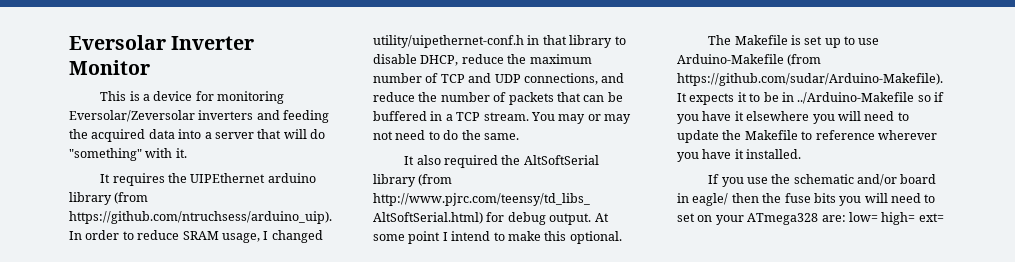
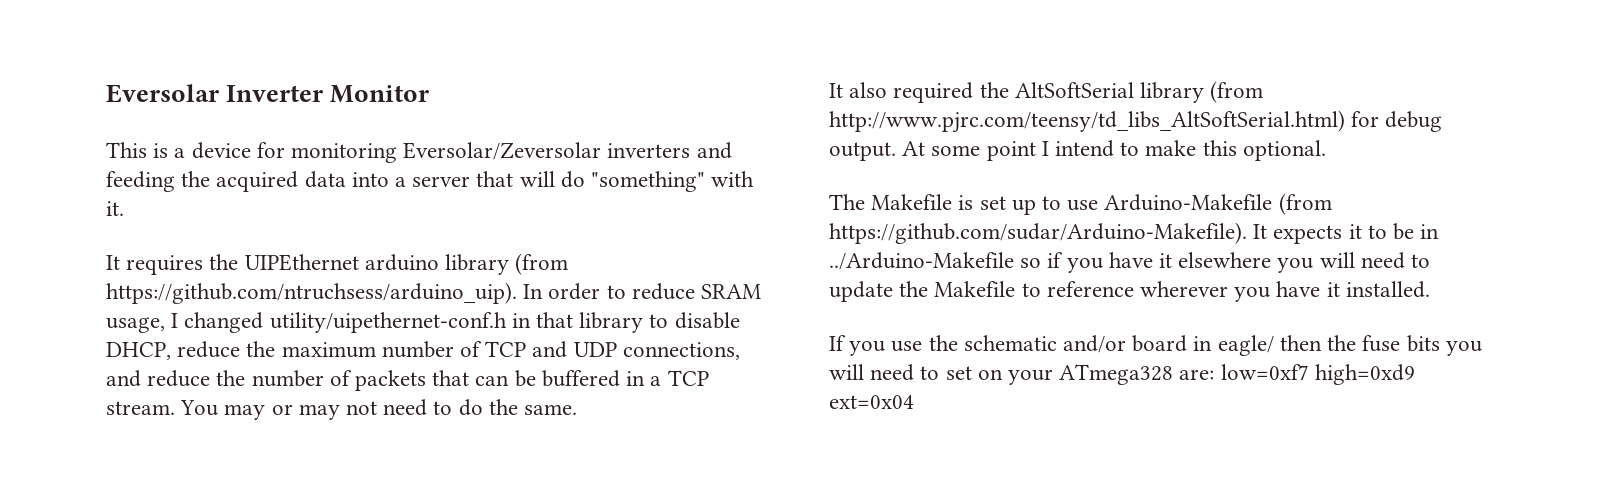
- If you use the schematic and/or board in eagle/ then the fuse bits you will need to set on your ATmega328 are: low= high= ext=
+ If you use the schematic and/or board in eagle/ then the fuse bits you will need to set on your ATmega328 are: low=0xf7 high=0xd9 ext=0x04

